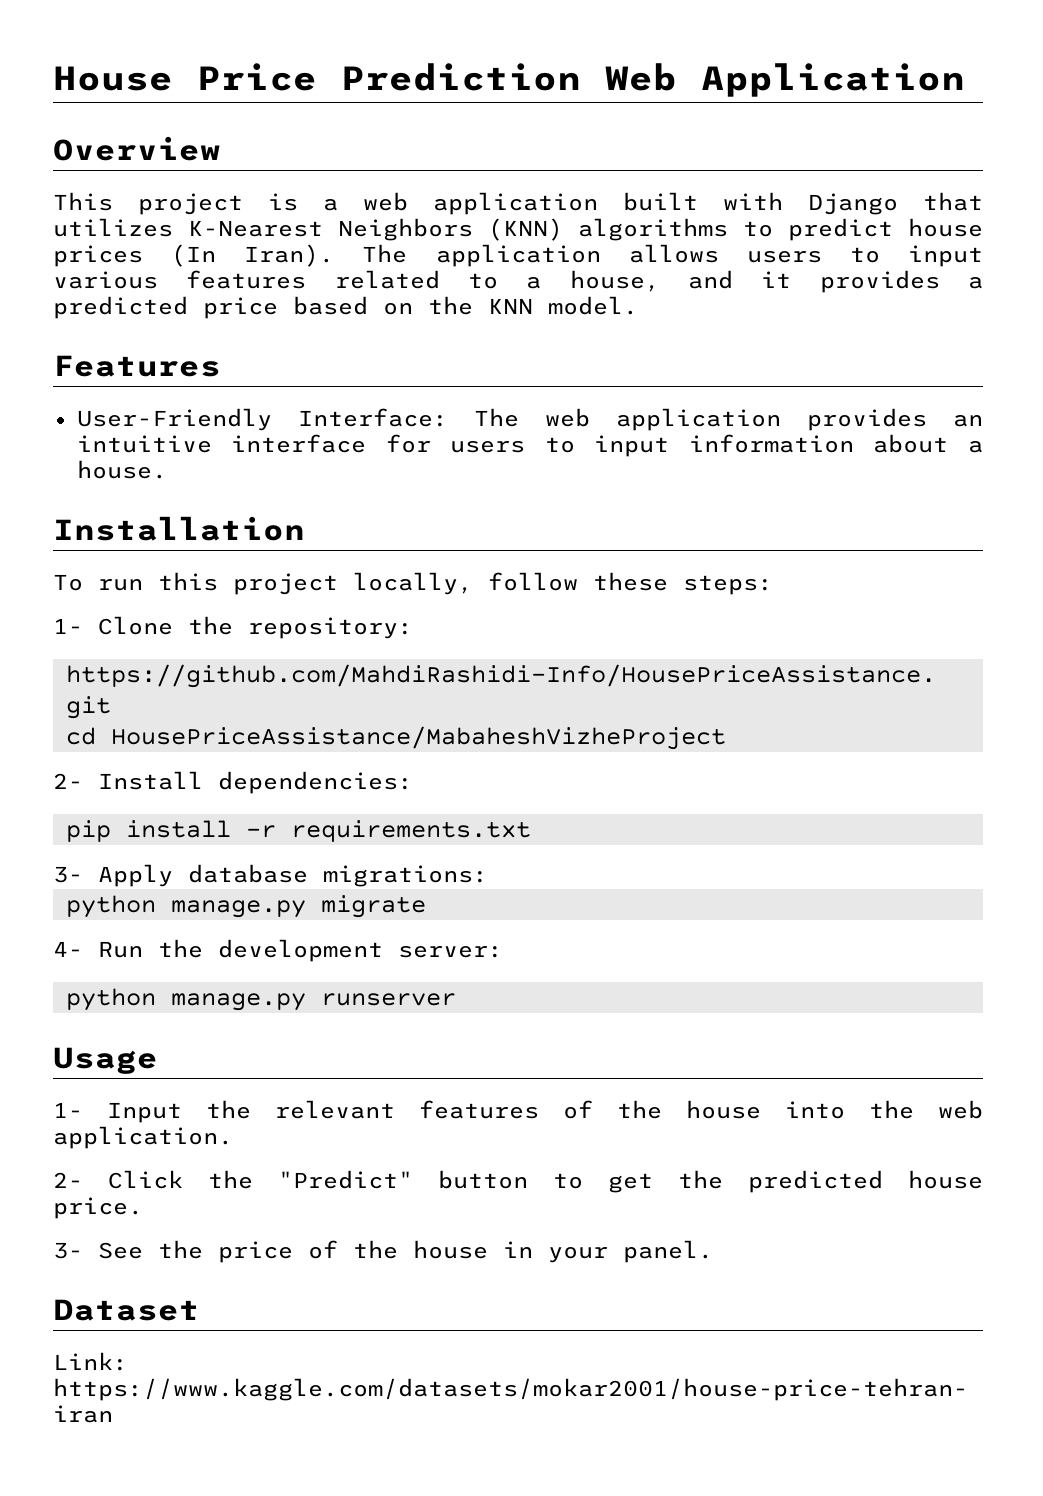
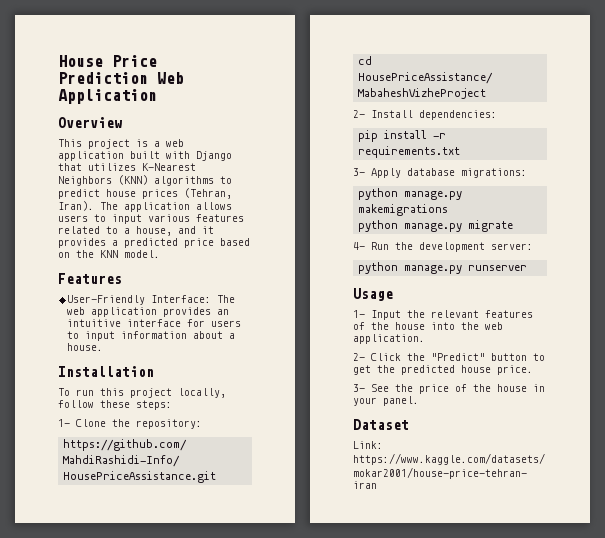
- This project is a web application built with Django that utilizes K-Nearest Neighbors (KNN) algorithms to predict house prices (In Iran).
+ This project is a web application built with Django that utilizes K-Nearest Neighbors (KNN) algorithms to predict house prices (Tehran, Iran).
+ python manage.py makemigrations

